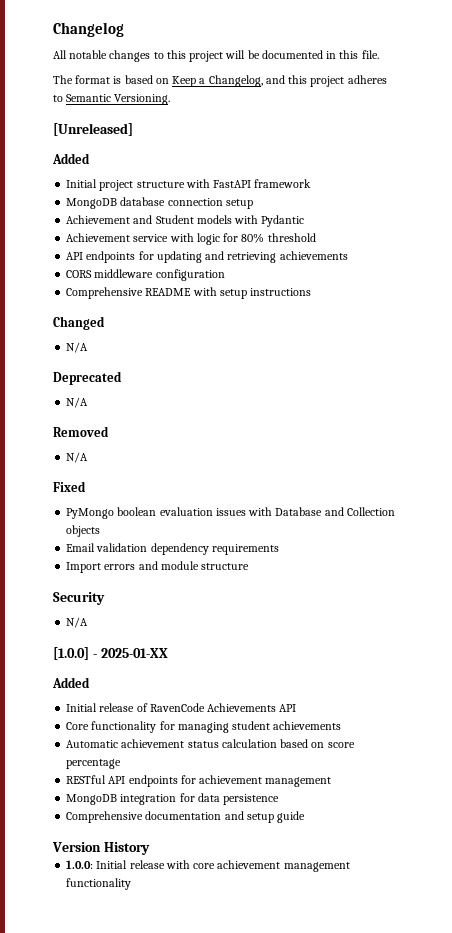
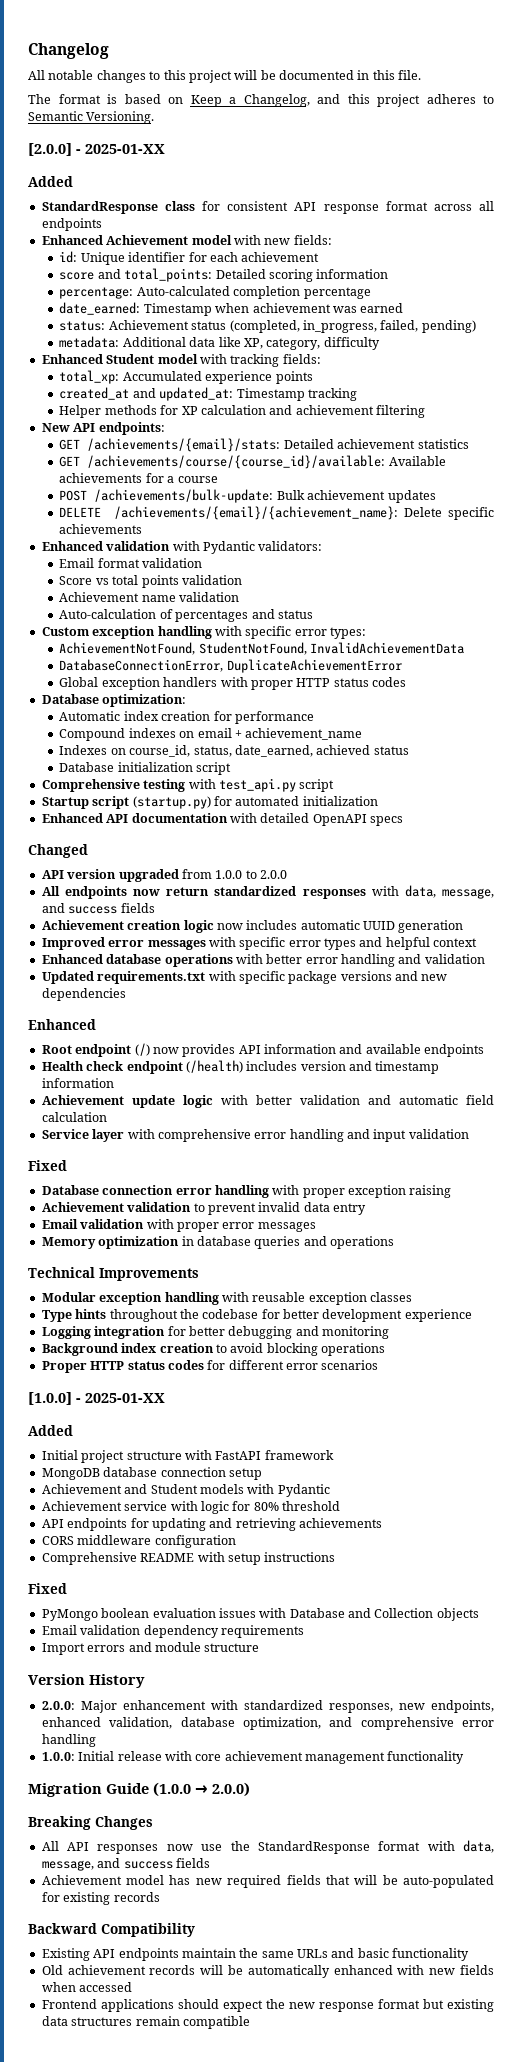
- [Unreleased]
+ [2.0.0] - 2025-01-XX
+ Added
+ StandardResponse class for consistent API response format across all endpoints
+ Enhanced Achievement model with new fields:
+ id: Unique identifier for each achievement
+ score and total_points: Detailed scoring information
+ percentage: Auto-calculated completion percentage
+ date_earned: Timestamp when achievement was earned
+ status: Achievement status (completed, in_progress, failed, pending)
+ metadata: Additional data like XP, category, difficulty
+ Enhanced Student model with tracking fields:
+ total_xp: Accumulated experience points
+ created_at and updated_at: Timestamp tracking
+ Helper methods for XP calculation and achievement filtering
+ New API endpoints:
+ GET /achievements/{email}/stats: Detailed achievement statistics
+ GET /achievements/course/{course_id}/available: Available achievements for a course
+ POST /achievements/bulk-update: Bulk achievement updates
+ DELETE /achievements/{email}/{achievement_name}: Delete specific achievements
+ Enhanced validation with Pydantic validators:
+ Email format validation
+ Score vs total points validation
+ Achievement name validation
+ Auto-calculation of percentages and status
+ Custom exception handling with specific error types:
+ AchievementNotFound, StudentNotFound, InvalidAchievementData
+ DatabaseConnectionError, DuplicateAchievementError
+ Global exception handlers with proper HTTP status codes
+ Database optimization:
+ Automatic index creation for performance
+ Compound indexes on email + achievement_name
+ Indexes on course_id, status, date_earned, achieved status
+ Database initialization script
+ Comprehensive testing with test_api.py script
+ Startup script (startup.py) for automated initialization
+ Enhanced API documentation with detailed OpenAPI specs
+ Changed
+ API version upgraded from 1.0.0 to 2.0.0
+ All endpoints now return standardized responses with data, message, and success fields
+ Achievement creation logic now includes automatic UUID generation
+ Improved error messages with specific error types and helpful context
+ Enhanced database operations with better error handling and validation
+ Updated requirements.txt with specific package versions and new dependencies
+ Enhanced
+ Root endpoint (/) now provides API information and available endpoints
+ Health check endpoint (/health) includes version and timestamp information
+ Achievement update logic with better validation and automatic field calculation
+ Service layer with comprehensive error handling and input validation
+ Fixed
+ Database connection error handling with proper exception raising
+ Achievement validation to prevent invalid data entry
+ Email validation with proper error messages
+ Memory optimization in database queries and operations
+ Technical Improvements
+ Modular exception handling with reusable exception classes
+ Type hints throughout the codebase for better development experience
+ Logging integration for better debugging and monitoring
+ Background index creation to avoid blocking operations
+ Proper HTTP status codes for different error scenarios
+ [1.0.0] - 2025-01-XX
- Changed
- N/A
- Deprecated
- N/A
- Removed
- N/A
- Security
- N/A
- [1.0.0] - 2025-01-XX
- Added
- Initial release of RavenCode Achievements API
- Core functionality for managing student achievements
- Automatic achievement status calculation based on score percentage
- RESTful API endpoints for achievement management
- MongoDB integration for data persistence
- Comprehensive documentation and setup guide
  Version History
+ 2.0.0: Major enhancement with standardized responses, new endpoints, enhanced validation, database optimization, and comprehensive error handling
+ Migration Guide (1.0.0 → 2.0.0)
+ Breaking Changes
+ All API responses now use the StandardResponse format with data, message, and success fields
+ Achievement model has new required fields that will be auto-populated for existing records
+ Backward Compatibility
+ Existing API endpoints maintain the same URLs and basic functionality
+ Old achievement records will be automatically enhanced with new fields when accessed
+ Frontend applications should expect the new response format but existing data structures remain compatible

